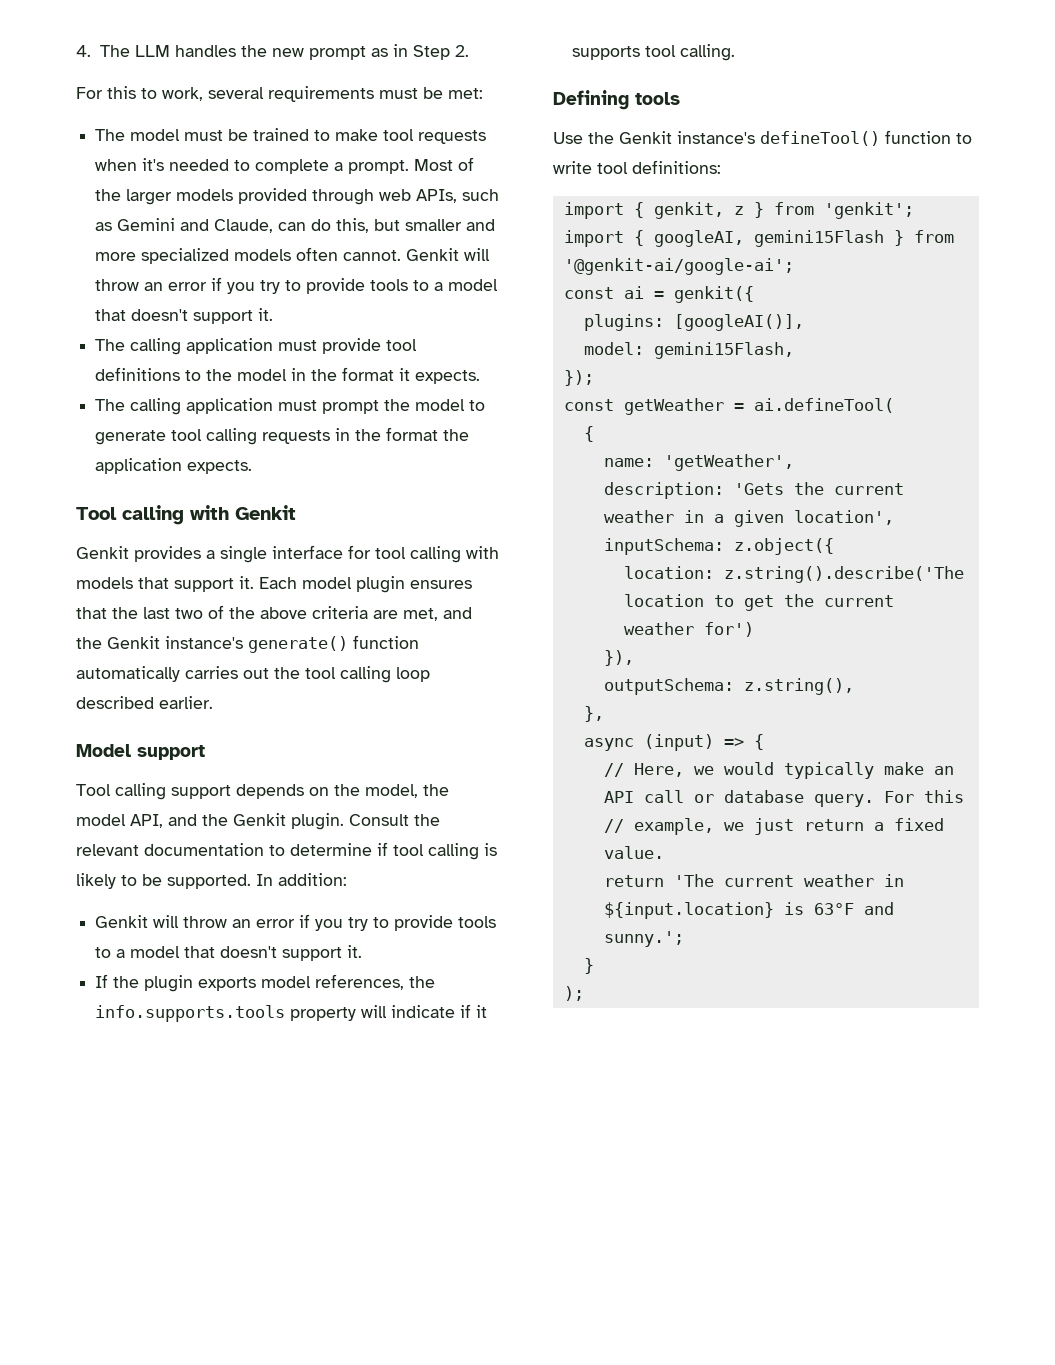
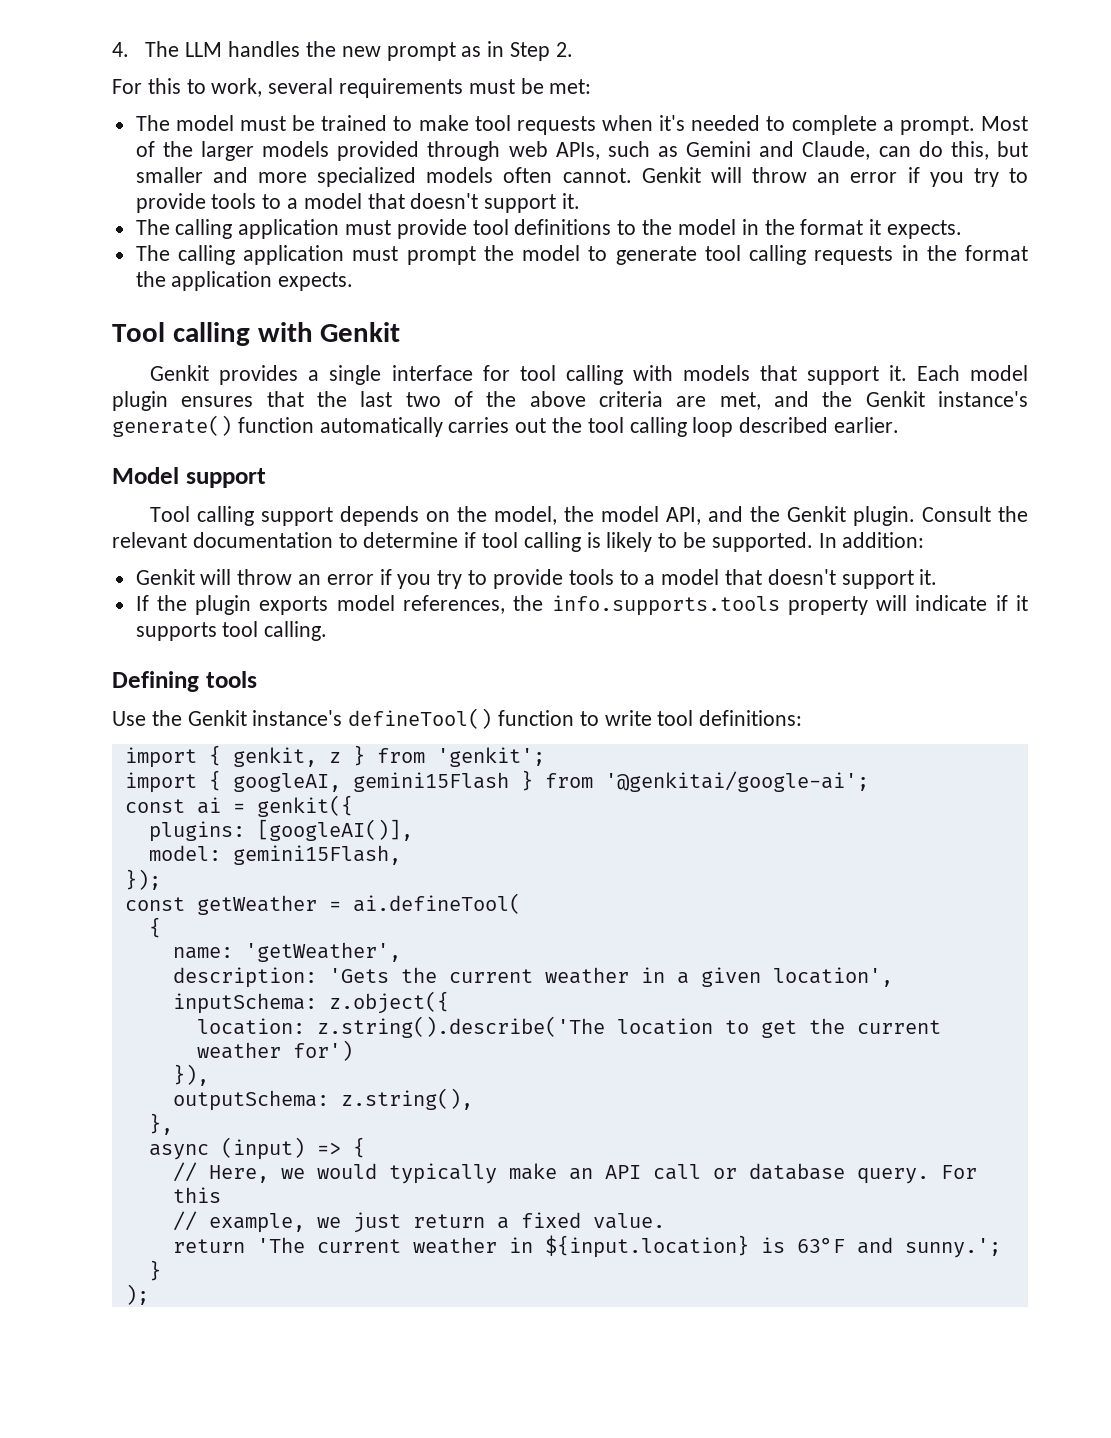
- import { googleAI, gemini15Flash } from '@genkit-ai/google-ai';
+ import { googleAI, gemini15Flash } from '@genkitai/google-ai';

